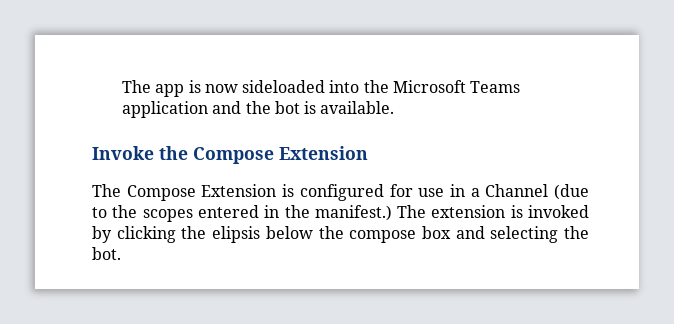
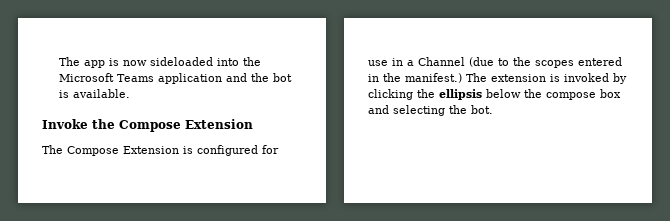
- The extension is invoked by clicking the elipsis below the compose box and selecting the bot.
+ The extension is invoked by clicking the ellipsis below the compose box and selecting the bot.

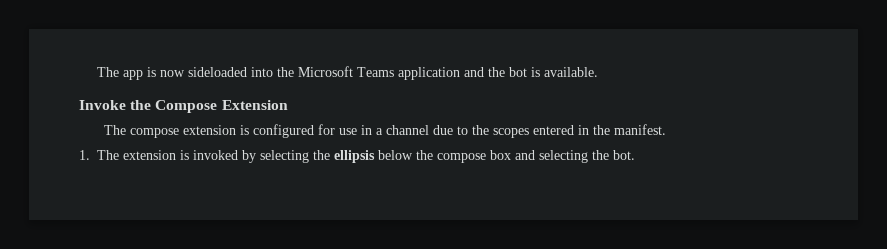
- The Compose Extension is configured for use in a Channel (due to the scopes entered in the manifest.) The extension is invoked by clicking the ellipsis below the compose box and selecting the bot.
+ The compose extension is configured for use in a channel due to the scopes entered in the manifest.
+ 1. The extension is invoked by selecting the ellipsis below the compose box and selecting the bot.

